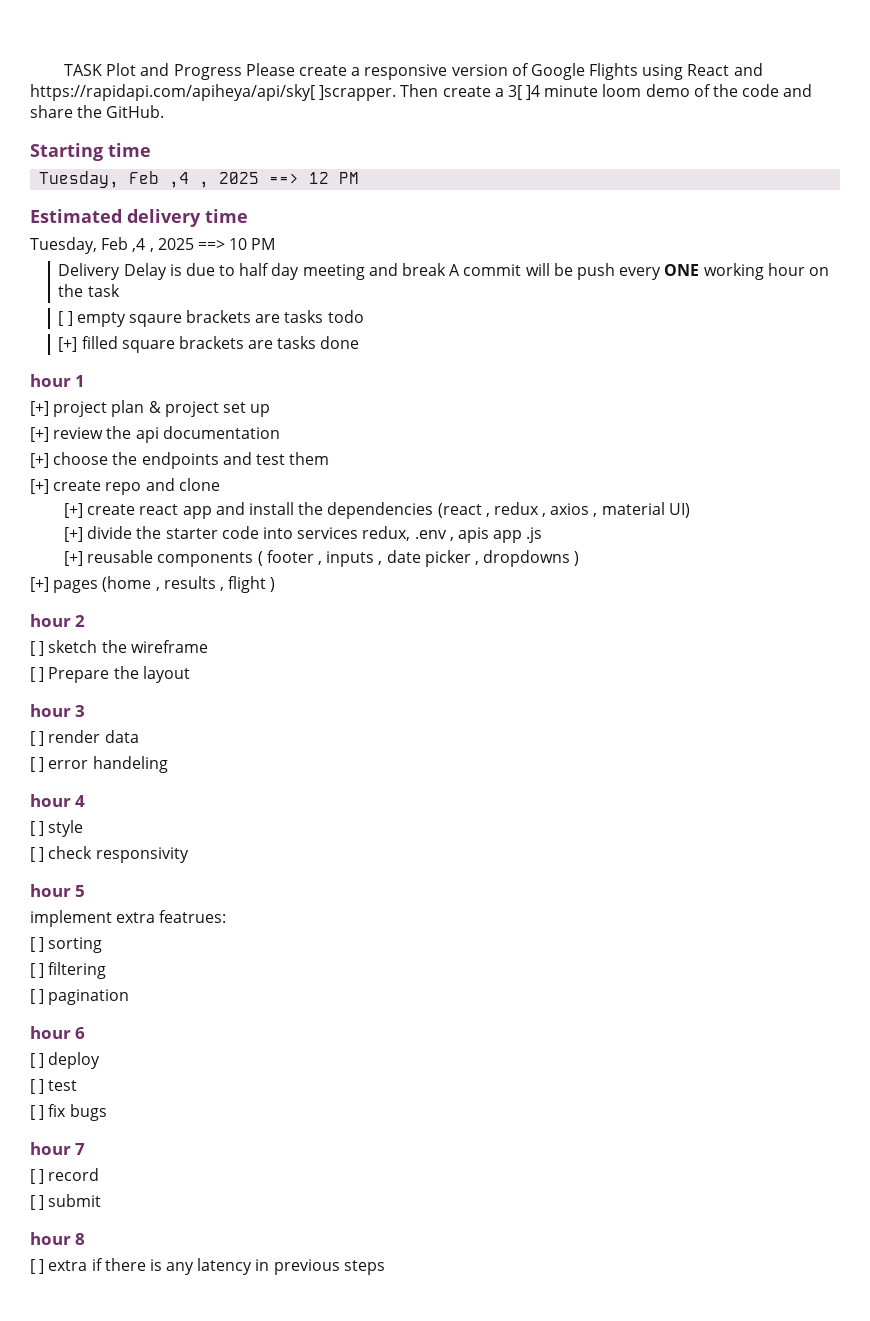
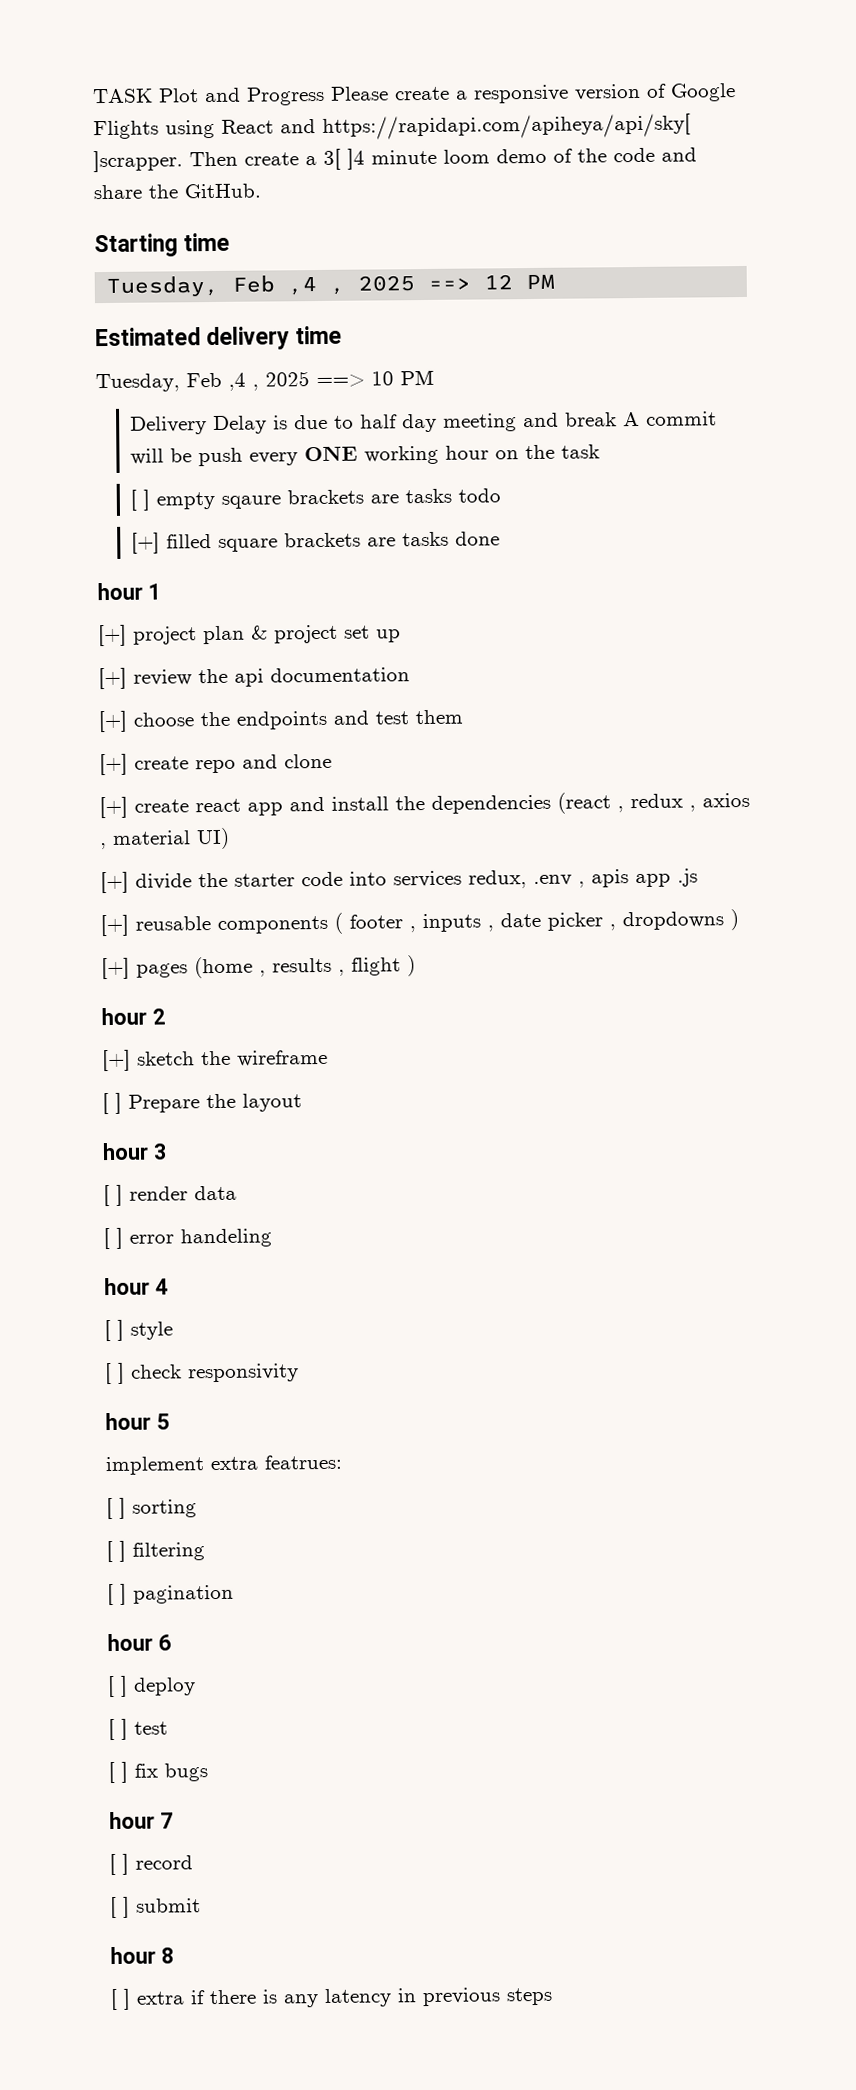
- [ ] sketch the wireframe
+ [+] sketch the wireframe

